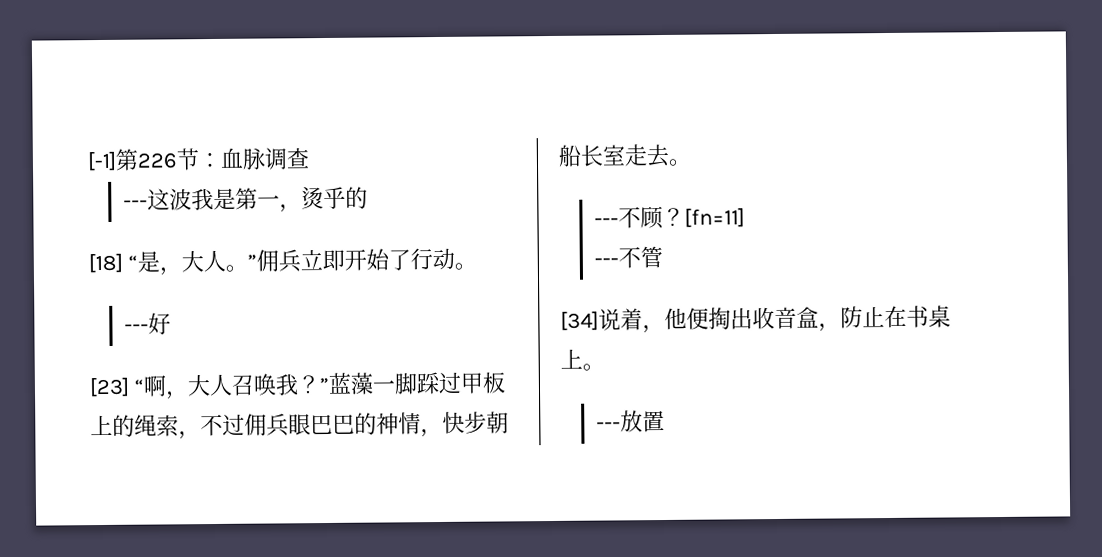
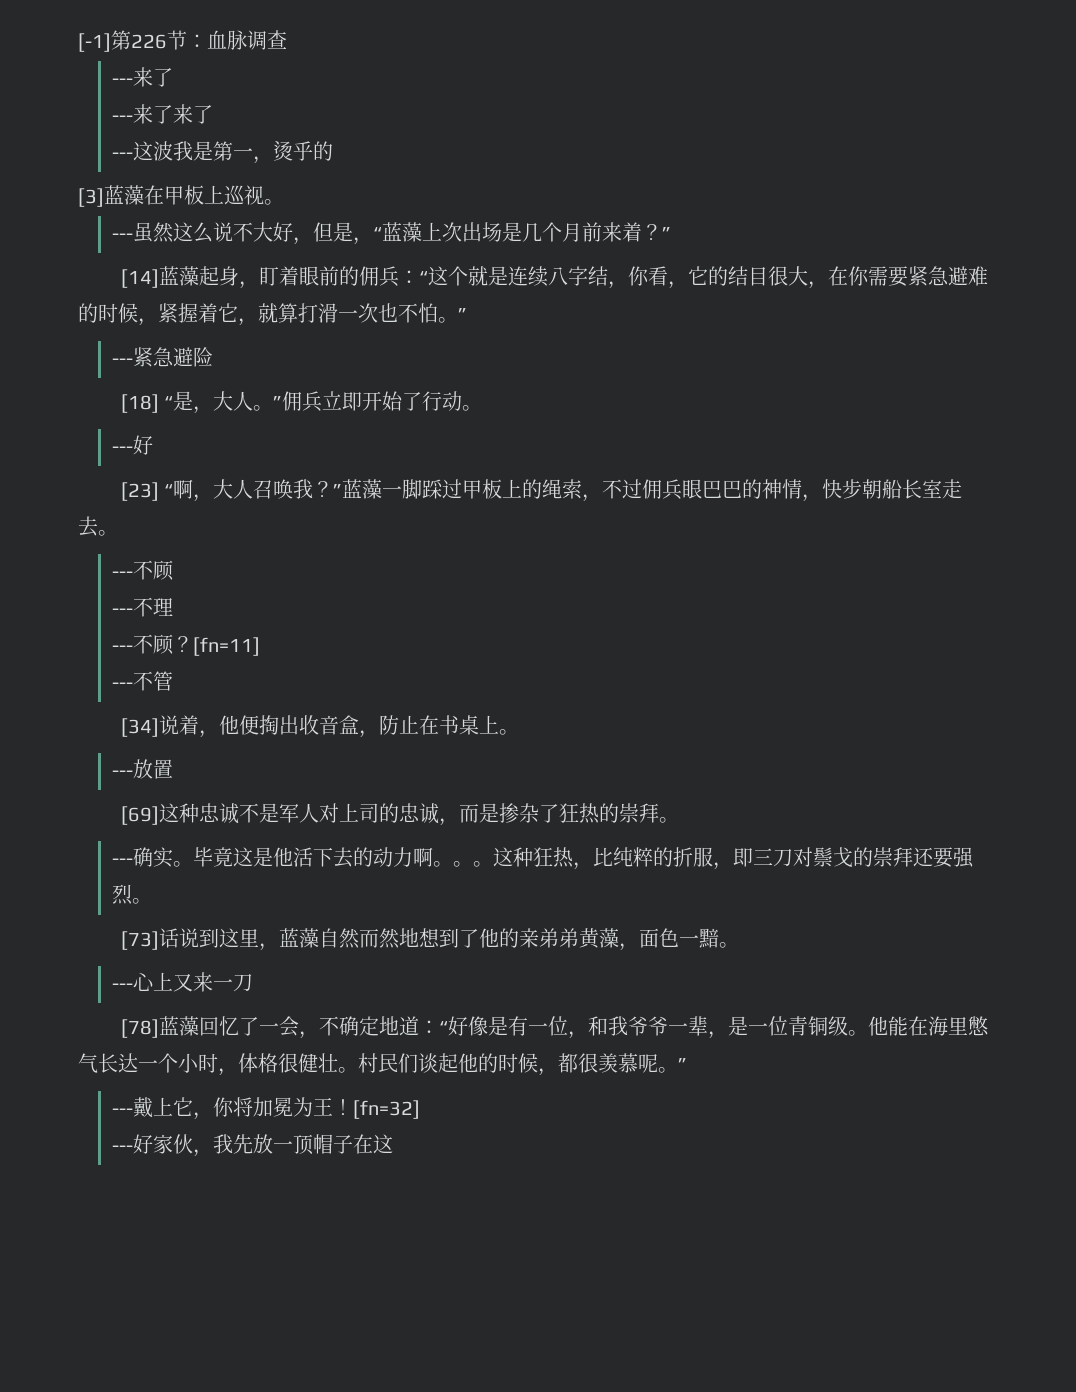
  [-1]第226节：血脉调查
+ ---来了
+ ---来了来了
+ [3]蓝藻在甲板上巡视。
+ ---虽然这么说不大好，但是，“蓝藻上次出场是几个月前来着？”
+ [14]蓝藻起身，盯着眼前的佣兵：“这个就是连续八字结，你看，它的结目很大，在你需要紧急避难的时候，紧握着它，就算打滑一次也不怕。”
+ ---紧急避险
  [23] “啊，大人召唤我？”蓝藻一脚踩过甲板上的绳索，不过佣兵眼巴巴的神情，快步朝船长室走去。
+ ---不顾
+ ---不理
+ [69]这种忠诚不是军人对上司的忠诚，而是掺杂了狂热的崇拜。
+ ---确实。毕竟这是他活下去的动力啊。。。这种狂热，比纯粹的折服，即三刀对鬃戈的崇拜还要强烈。
+ [73]话说到这里，蓝藻自然而然地想到了他的亲弟弟黄藻，面色一黯。
+ ---心上又来一刀
+ [78]蓝藻回忆了一会，不确定地道：“好像是有一位，和我爷爷一辈，是一位青铜级。他能在海里憋气长达一个小时，体格很健壮。村民们谈起他的时候，都很羡慕呢。”
+ ---戴上它，你将加冕为王！[fn=32]
+ ---好家伙，我先放一顶帽子在这

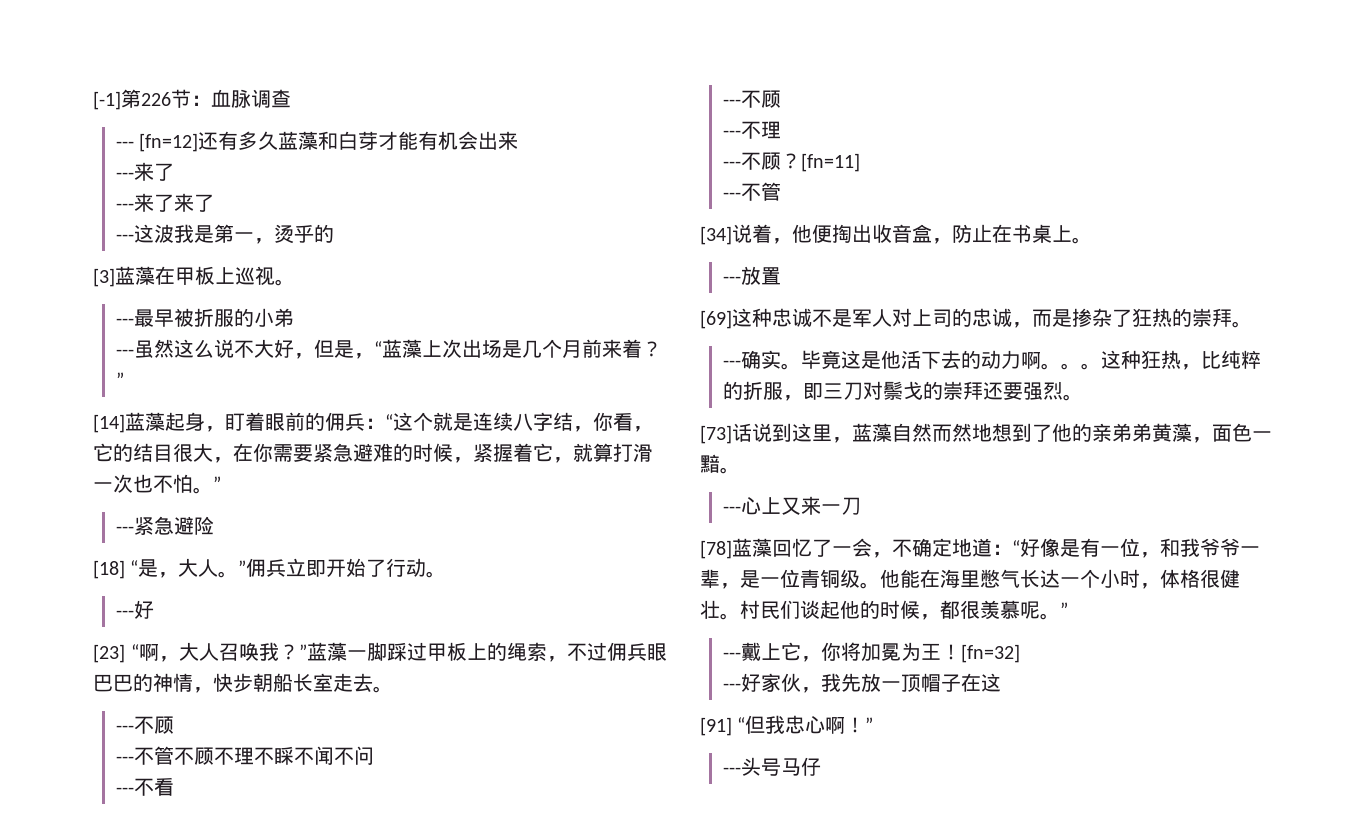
+ --- [fn=12]还有多久蓝藻和白芽才能有机会出来
+ ---最早被折服的小弟
+ ---不管不顾不理不睬不闻不问
+ ---不看
+ ---不顾
+ [91] “但我忠心啊！”
+ ---头号马仔

